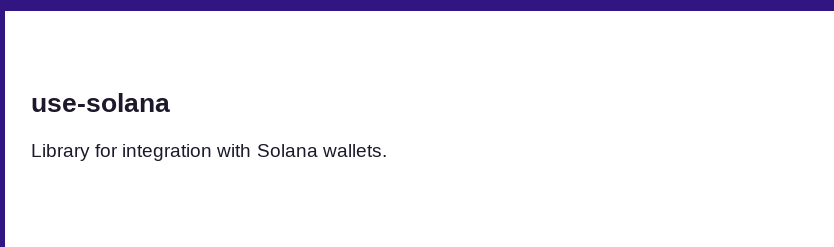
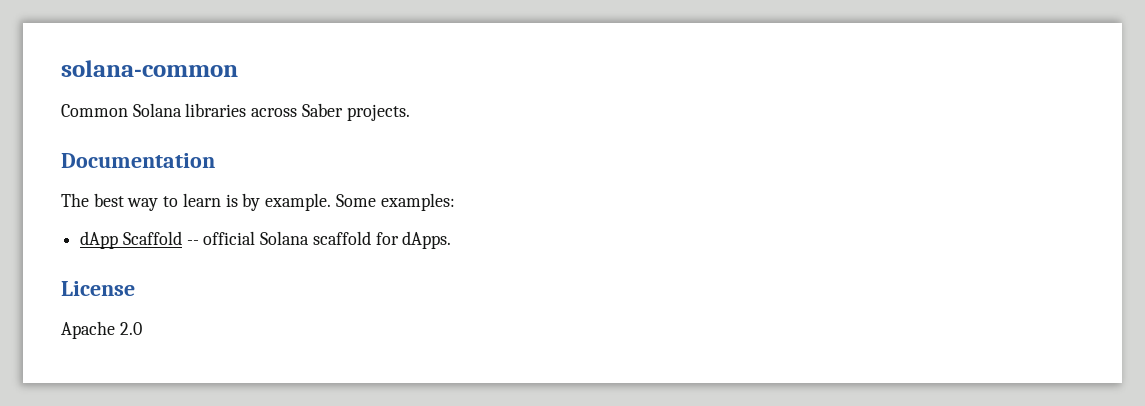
- use-solana
- Library for integration with Solana wallets.
+ solana-common
+ Common Solana libraries across Saber projects.
+ Documentation
+ The best way to learn is by example. Some examples:
+ dApp Scaffold -- official Solana scaffold for dApps.
+ License
+ Apache 2.0

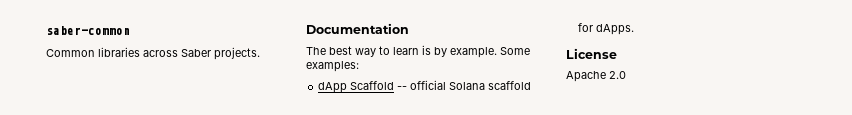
- solana-common
+ saber-common
- Common Solana libraries across Saber projects.
+ Common libraries across Saber projects.

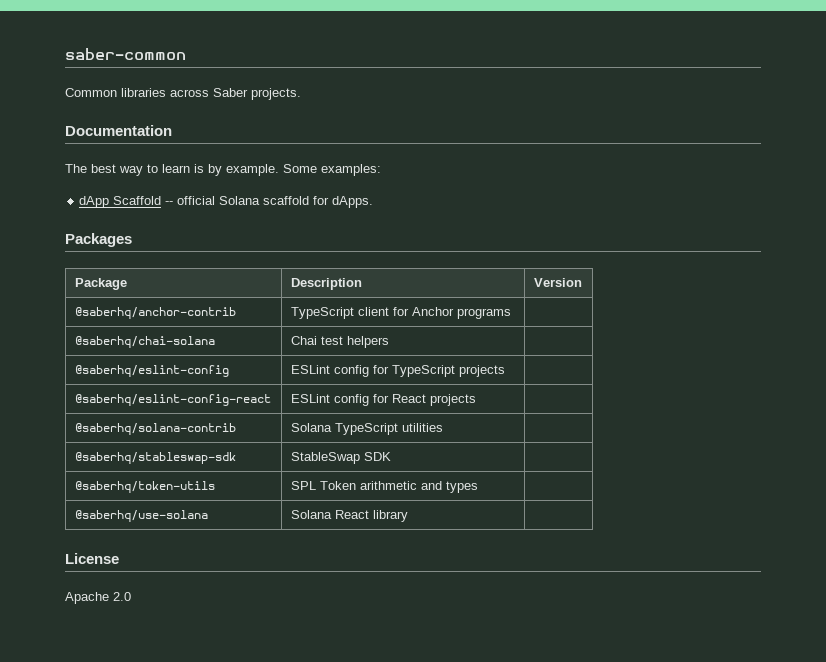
+ Packages
+ Package | Description | Version
+ @saberhq/anchor-contrib | TypeScript client for Anchor programs |
+ @saberhq/chai-solana | Chai test helpers |
+ @saberhq/eslint-config | ESLint config for TypeScript projects |
+ @saberhq/eslint-config-react | ESLint config for React projects |
+ @saberhq/solana-contrib | Solana TypeScript utilities |
+ @saberhq/stableswap-sdk | StableSwap SDK |
+ @saberhq/token-utils | SPL Token arithmetic and types |
+ @saberhq/use-solana | Solana React library |

